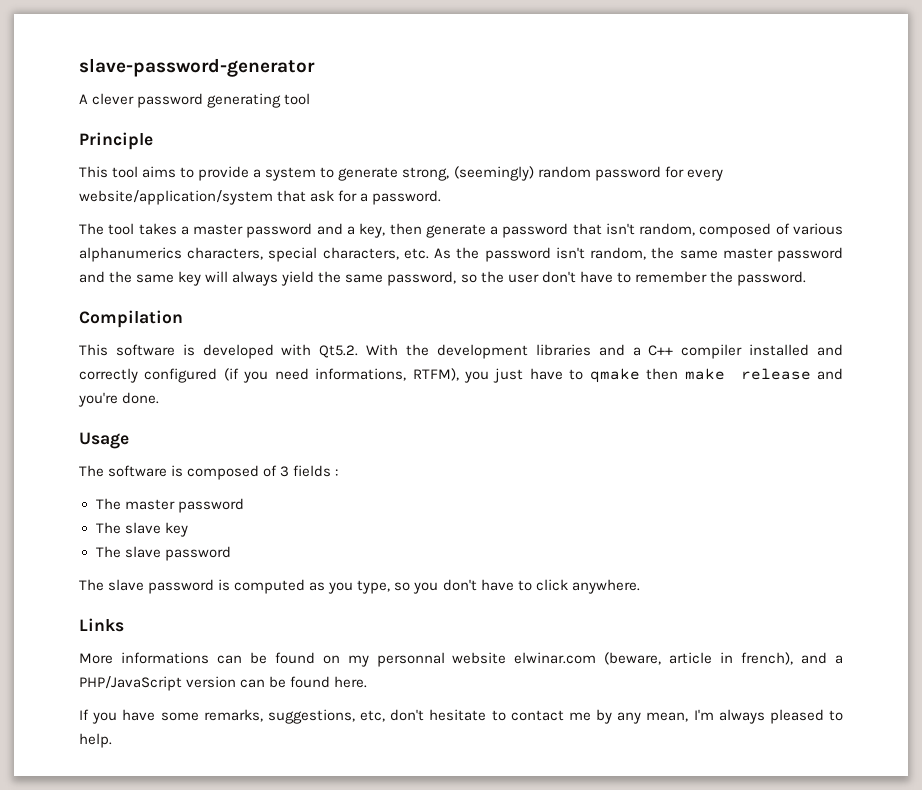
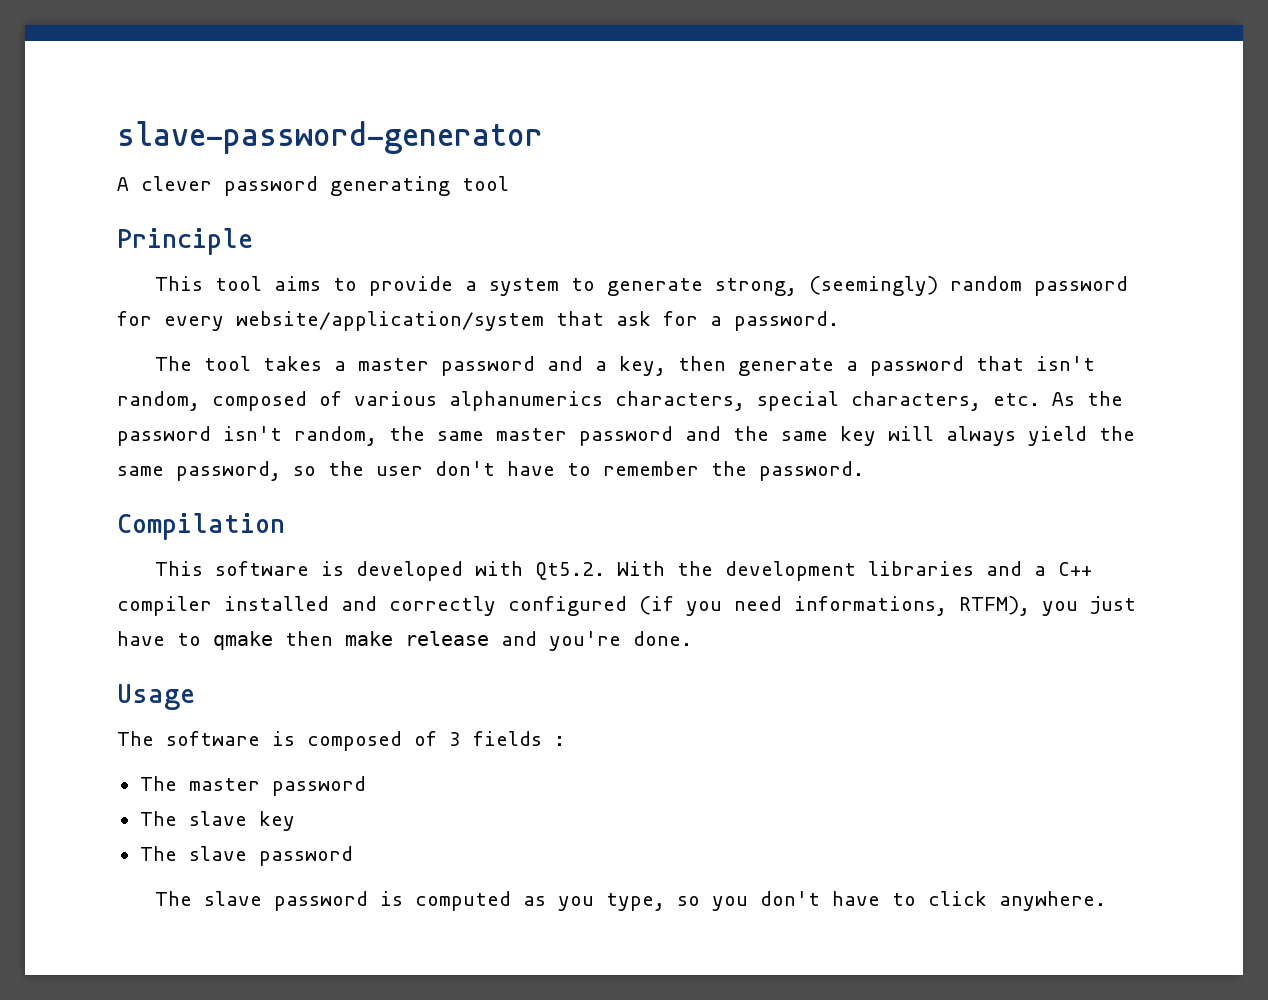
- Links
- More informations can be found on my personnal website elwinar.com (beware, article in french), and a PHP/JavaScript version can be found here.
- If you have some remarks, suggestions, etc, don't hesitate to contact me by any mean, I'm always pleased to help.

